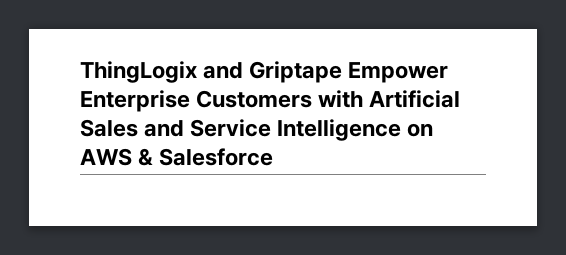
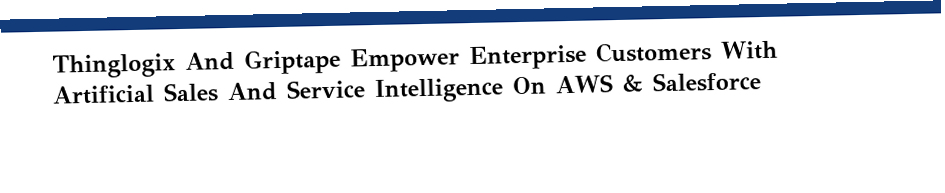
- ThingLogix and Griptape Empower Enterprise Customers with Artificial Sales and Service Intelligence on AWS & Salesforce
+ Thinglogix And Griptape Empower Enterprise Customers With Artificial Sales And Service Intelligence On AWS & Salesforce

